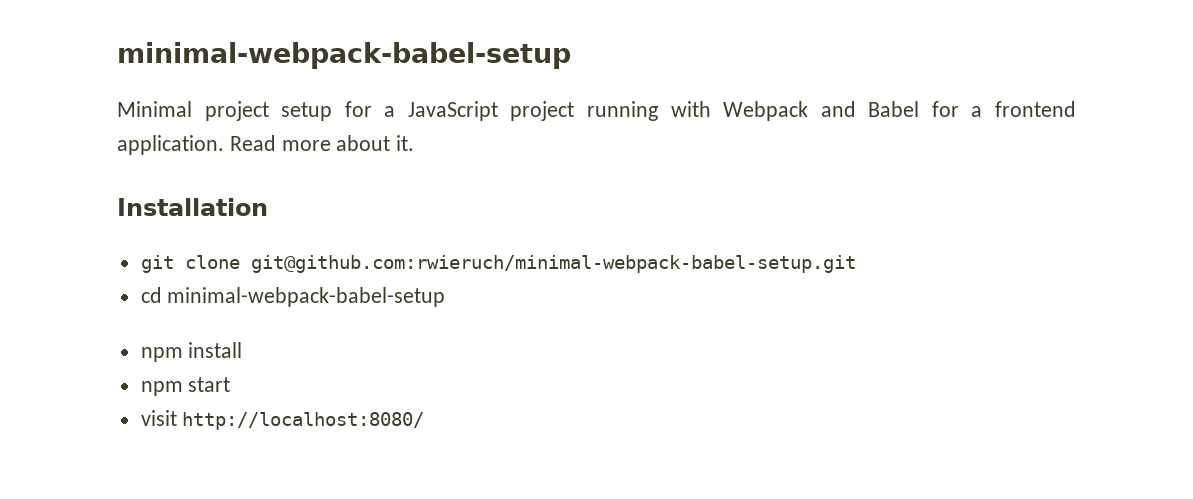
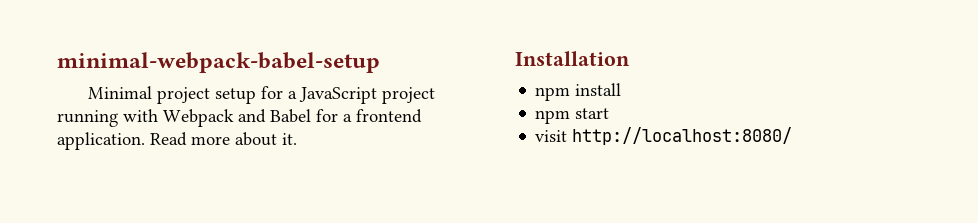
- git clone git@github.com:rwieruch/minimal-webpack-babel-setup.git
- cd minimal-webpack-babel-setup

